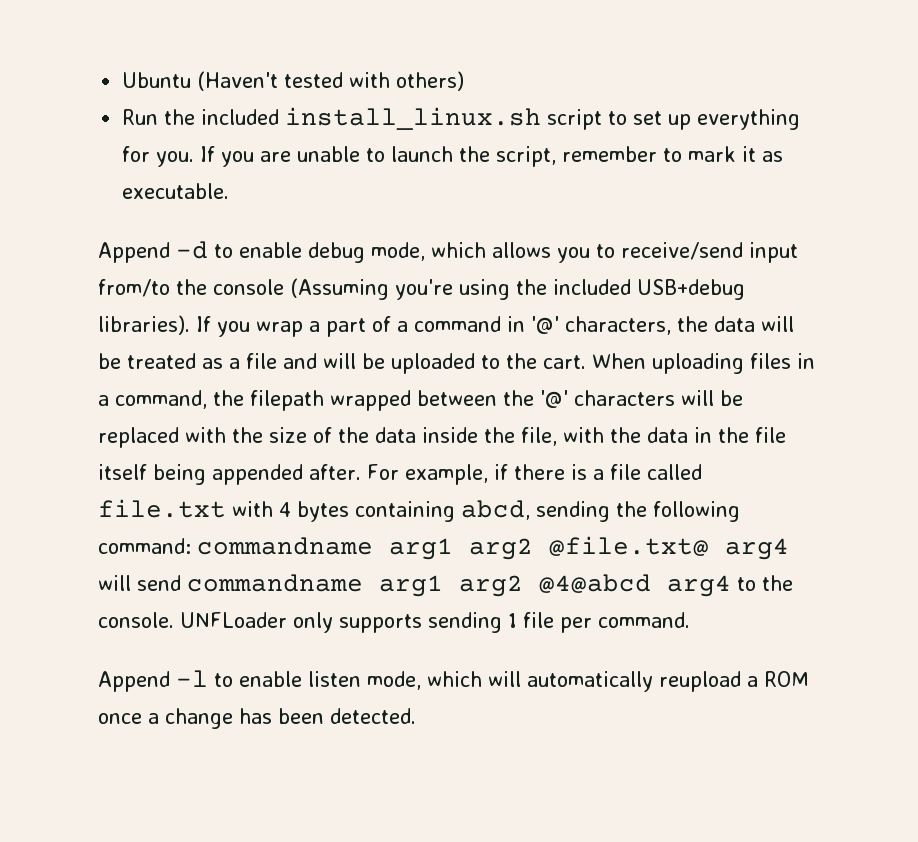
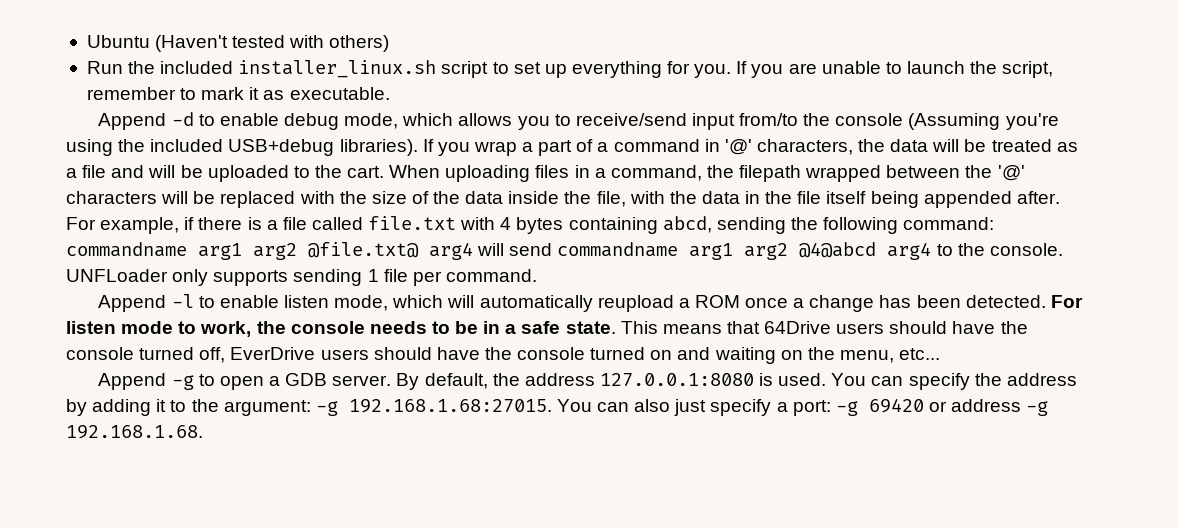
- Run the included install_linux.sh script to set up everything for you.
+ Run the included installer_linux.sh script to set up everything for you.
+ For listen mode to work, the console needs to be in a safe state. This means that 64Drive users should have the console turned off, EverDrive users should have the console turned on and waiting on the menu, etc...
+ Append -g to open a GDB server. By default, the address 127.0.0.1:8080 is used. You can specify the address by adding it to the argument: -g 192.168.1.68:27015. You can also just specify a port: -g 69420 or address -g 192.168.1.68.

